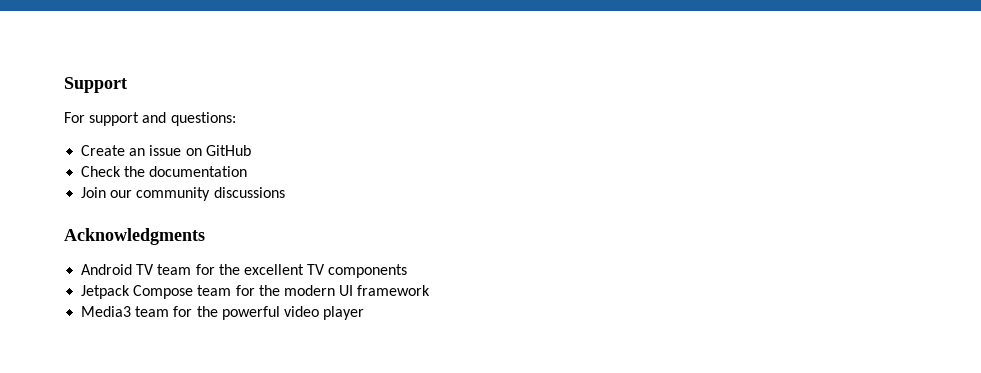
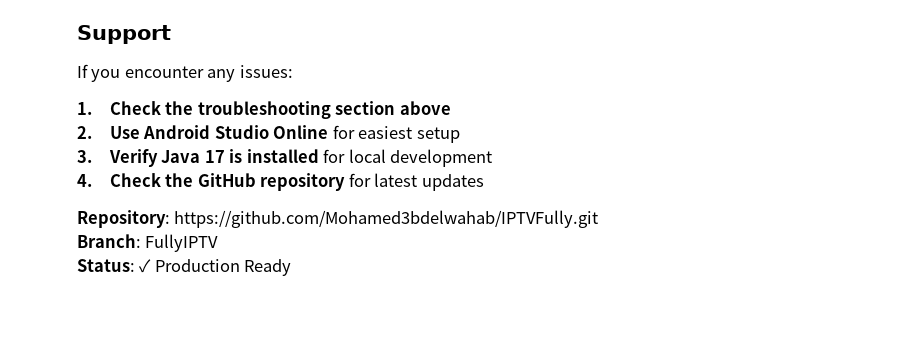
- For support and questions:
- Create an issue on GitHub
- Check the documentation
- Join our community discussions
- Acknowledgments
- Android TV team for the excellent TV components
- Jetpack Compose team for the modern UI framework
- Media3 team for the powerful video player
+ If you encounter any issues:
+ 1. Check the troubleshooting section above
+ 2. Use Android Studio Online for easiest setup
+ 3. Verify Java 17 is installed for local development
+ 4. Check the GitHub repository for latest updates
+ Repository: https://github.com/Mohamed3bdelwahab/IPTVFully.git
+ Branch: FullyIPTV
+ Status: ✓ Production Ready

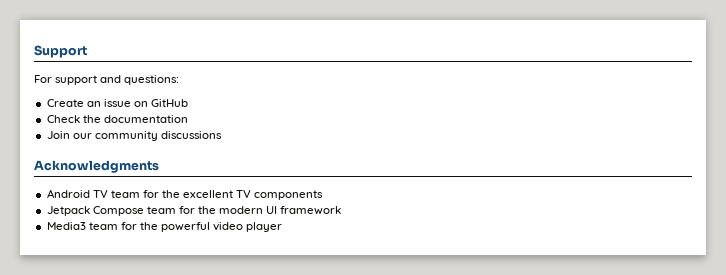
- If you encounter any issues:
- 1. Check the troubleshooting section above
- 2. Use Android Studio Online for easiest setup
- 3. Verify Java 17 is installed for local development
- 4. Check the GitHub repository for latest updates
- Repository: https://github.com/Mohamed3bdelwahab/IPTVFully.git
- Branch: FullyIPTV
- Status: ✓ Production Ready
+ For support and questions:
+ Create an issue on GitHub
+ Check the documentation
+ Join our community discussions
+ Acknowledgments
+ Android TV team for the excellent TV components
+ Jetpack Compose team for the modern UI framework
+ Media3 team for the powerful video player

